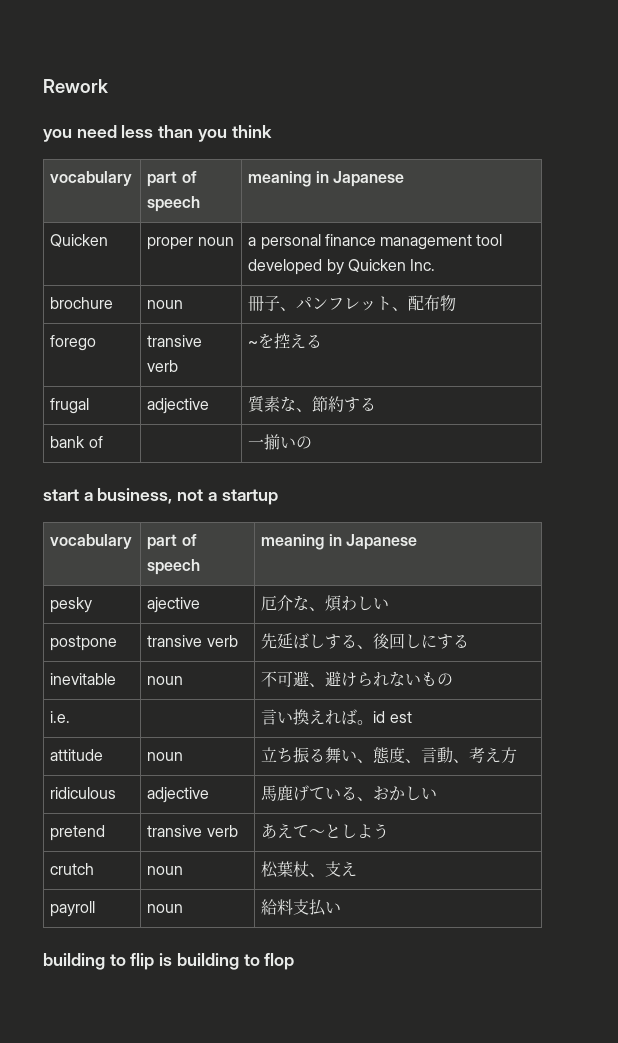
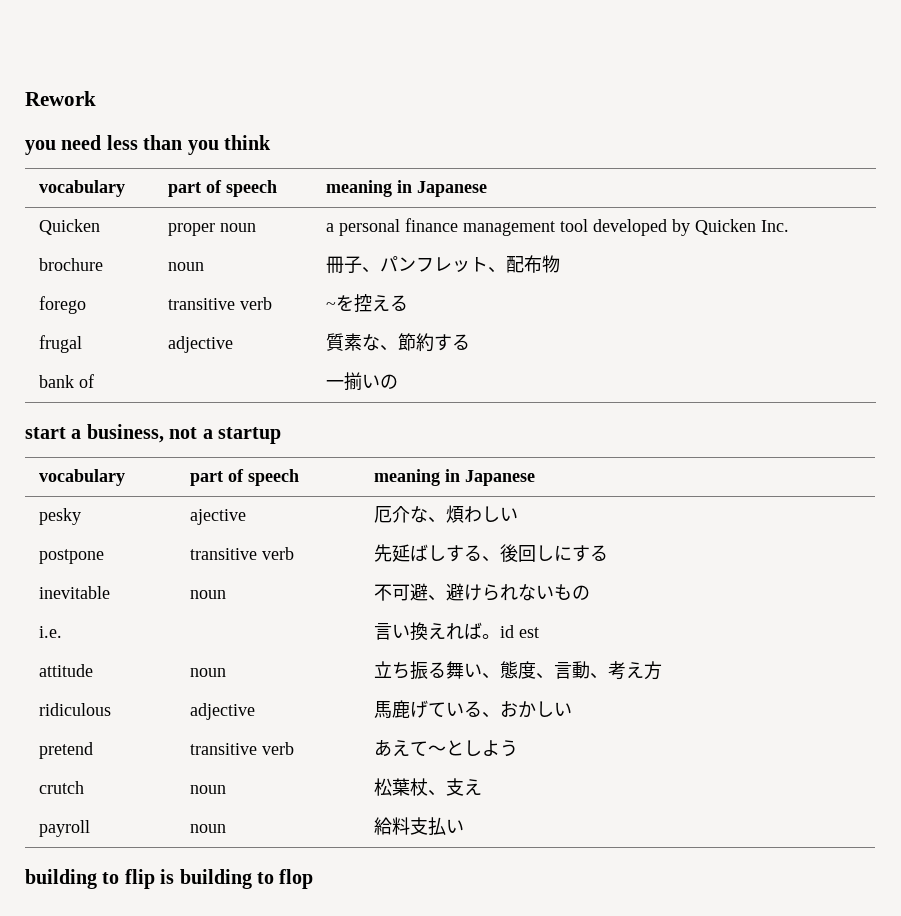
- forego | transive verb | ~を控える
+ forego | transitive verb | ~を控える
- postpone | transive verb | 先延ばしする、後回しにする
+ postpone | transitive verb | 先延ばしする、後回しにする
- pretend | transive verb | あえて〜としよう
+ pretend | transitive verb | あえて〜としよう

